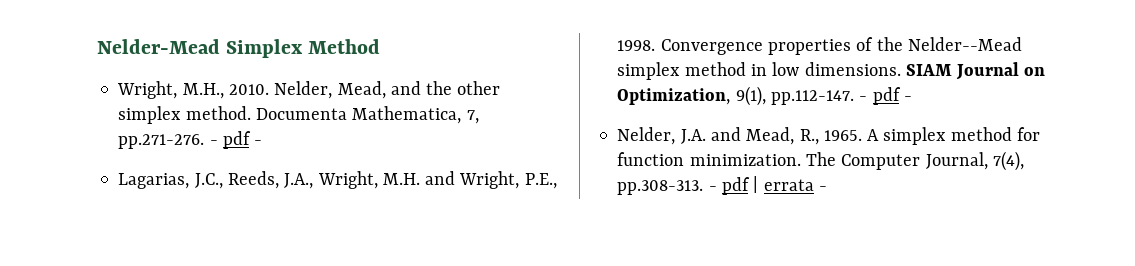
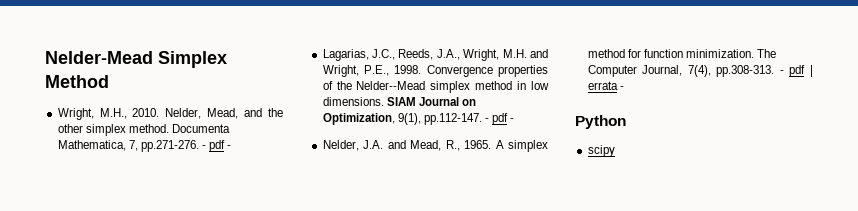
+ Python
+ scipy

